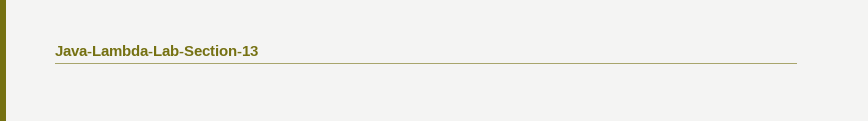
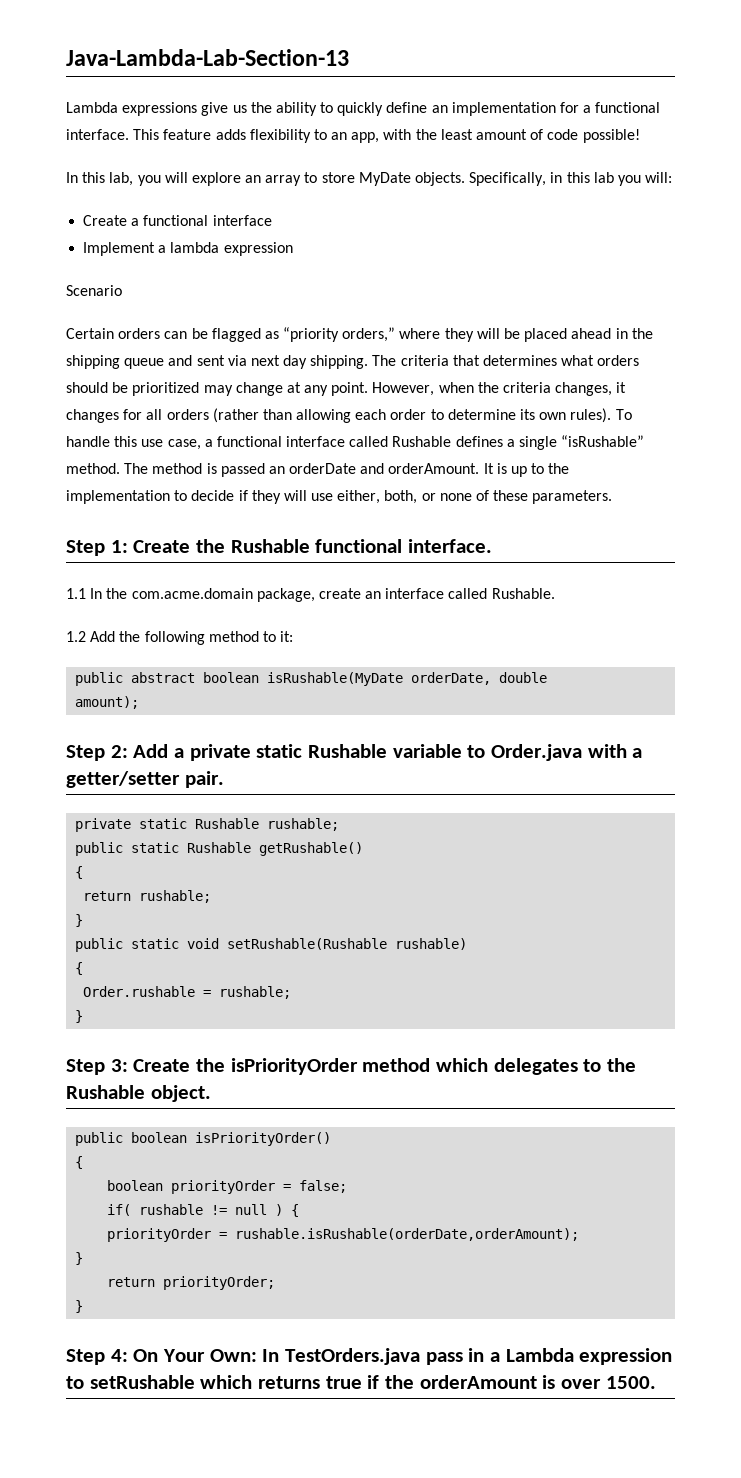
+ Lambda expressions give us the ability to quickly define an implementation for a functional interface. This feature adds flexibility to an app, with the least amount of code possible!
+ In this lab, you will explore an array to store MyDate objects. Specifically, in this lab you will:
+ Create a functional interface
+ Implement a lambda expression
+ Scenario
+ Certain orders can be flagged as “priority orders,” where they will be placed ahead in the shipping queue and sent via next day shipping. The criteria that determines what orders should be prioritized may change at any point. However, when the criteria changes, it changes for all orders (rather than allowing each order to determine its own rules). To handle this use case, a functional interface called Rushable defines a single “isRushable” method. The method is passed an orderDate and orderAmount. It is up to the implementation to decide if they will use either, both, or none of these parameters.
+ Step 1: Create the Rushable functional interface.
+ 1.1 In the com.acme.domain package, create an interface called Rushable.
+ 1.2 Add the following method to it:
+ public abstract boolean isRushable(MyDate orderDate, double
+ amount);
+ Step 2: Add a private static Rushable variable to Order.java with a getter/setter pair.
+ private static Rushable rushable;
+ public static Rushable getRushable()
+ {
+ return rushable;
+ }
+ public static void setRushable(Rushable rushable)
+ {
+ Order.rushable = rushable;
+ }
+ Step 3: Create the isPriorityOrder method which delegates to the Rushable object.
+ public boolean isPriorityOrder()
+ {
+ boolean priorityOrder = false;
+ if( rushable != null ) {
+ priorityOrder = rushable.isRushable(orderDate,orderAmount);
+ }
+ return priorityOrder;
+ }
+ Step 4: On Your Own: In TestOrders.java pass in a Lambda expression to setRushable which returns true if the orderAmount is over 1500.

